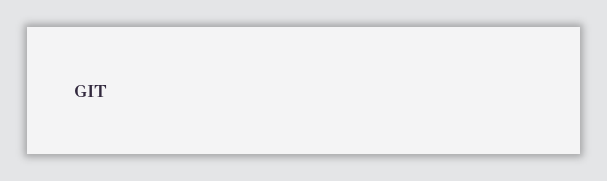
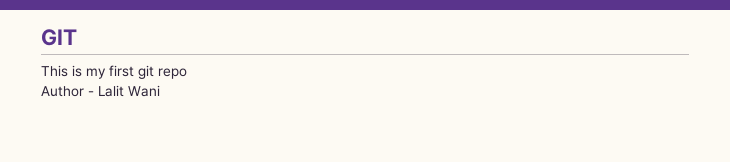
+ This is my first git repo
+ Author - Lalit Wani

